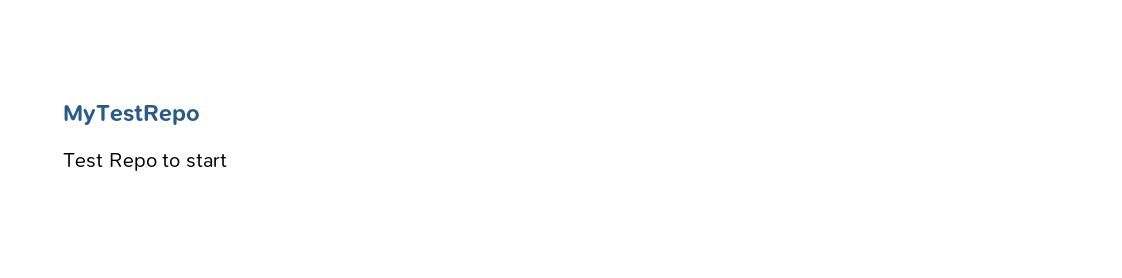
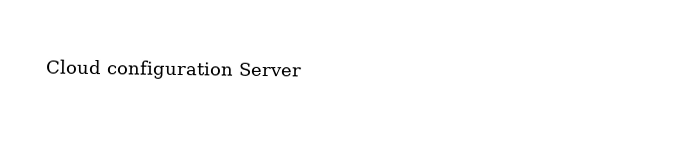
- MyTestRepo
- Test Repo to start
+ Cloud configuration Server

